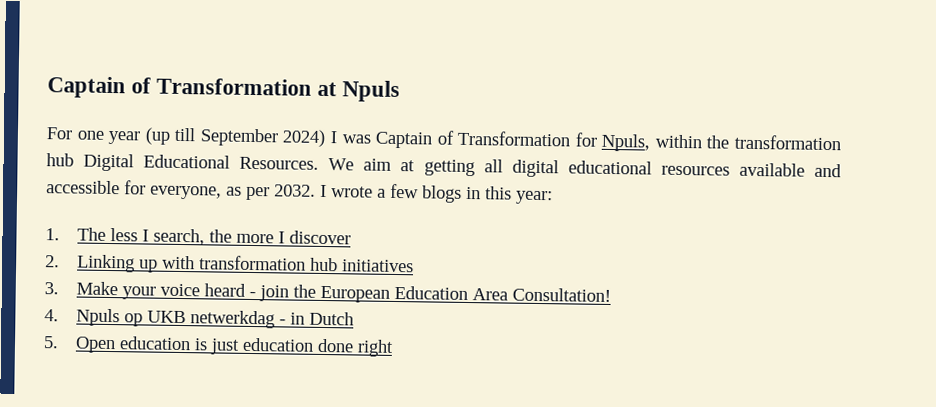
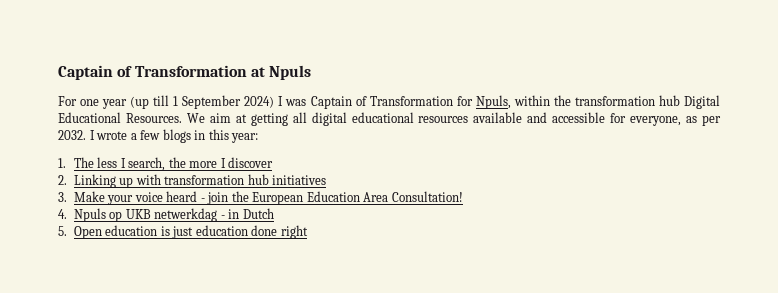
- For one year (up till September 2024) I was Captain of Transformation for Npuls, within the transformation hub Digital Educational Resources.
+ For one year (up till 1 September 2024) I was Captain of Transformation for Npuls, within the transformation hub Digital Educational Resources.

